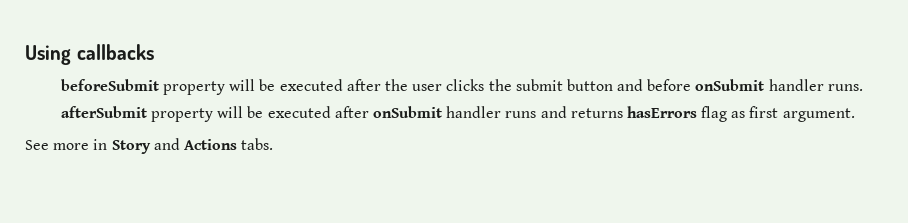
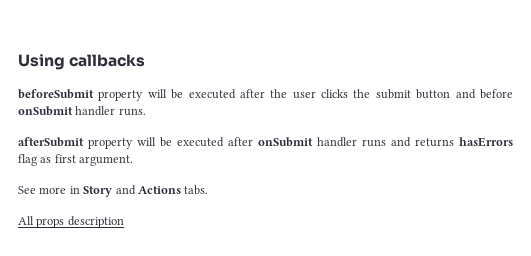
+ All props description

